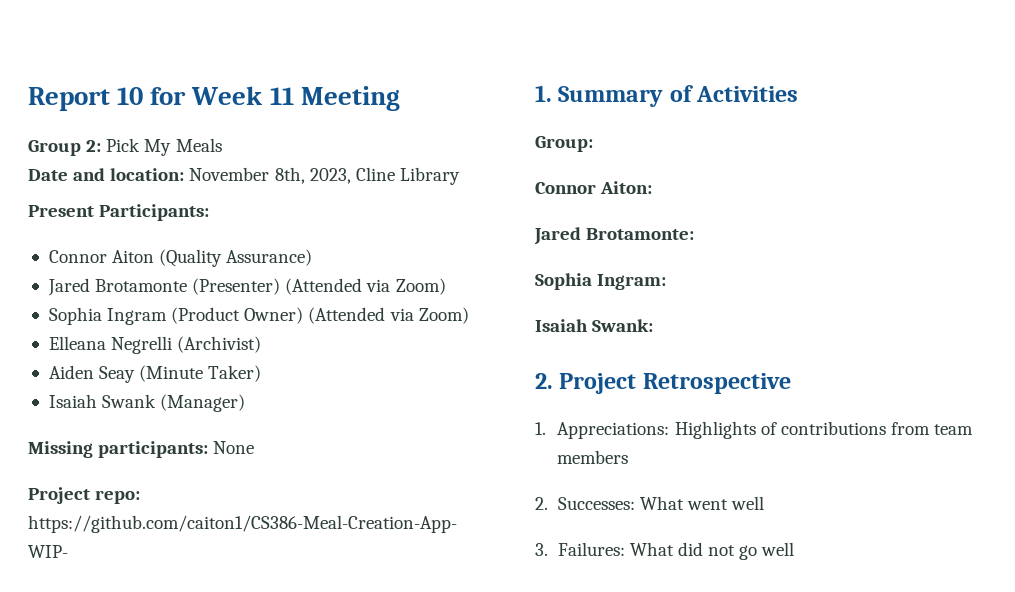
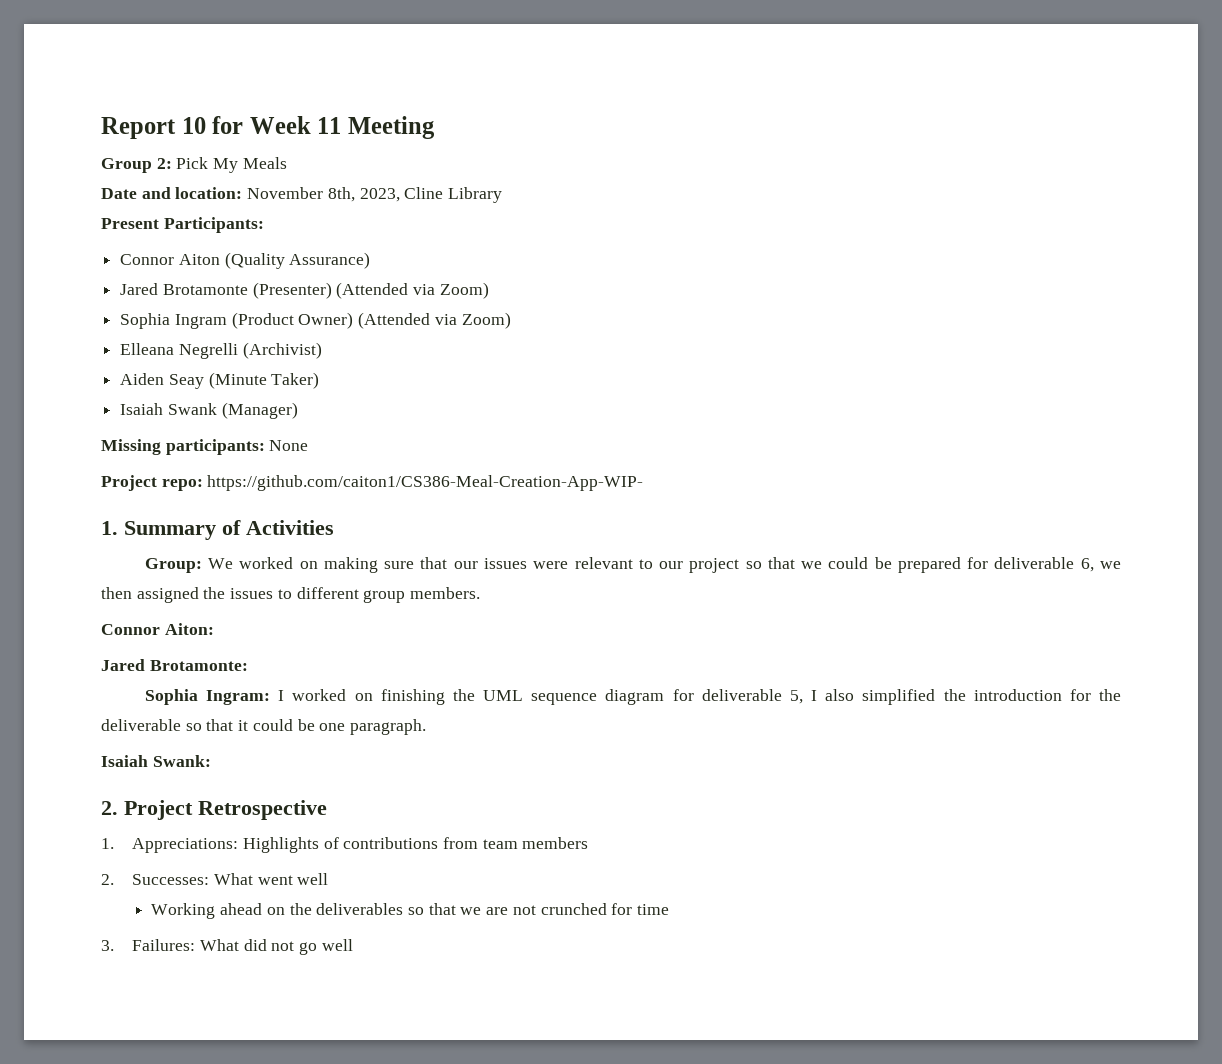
- Group:
+ Group: We worked on making sure that our issues were relevant to our project so that we could be prepared for deliverable 6, we then assigned the issues to different group members.
- Sophia Ingram:
+ Sophia Ingram: I worked on finishing the UML sequence diagram for deliverable 5, I also simplified the introduction for the deliverable so that it could be one paragraph.
+ Working ahead on the deliverables so that we are not crunched for time

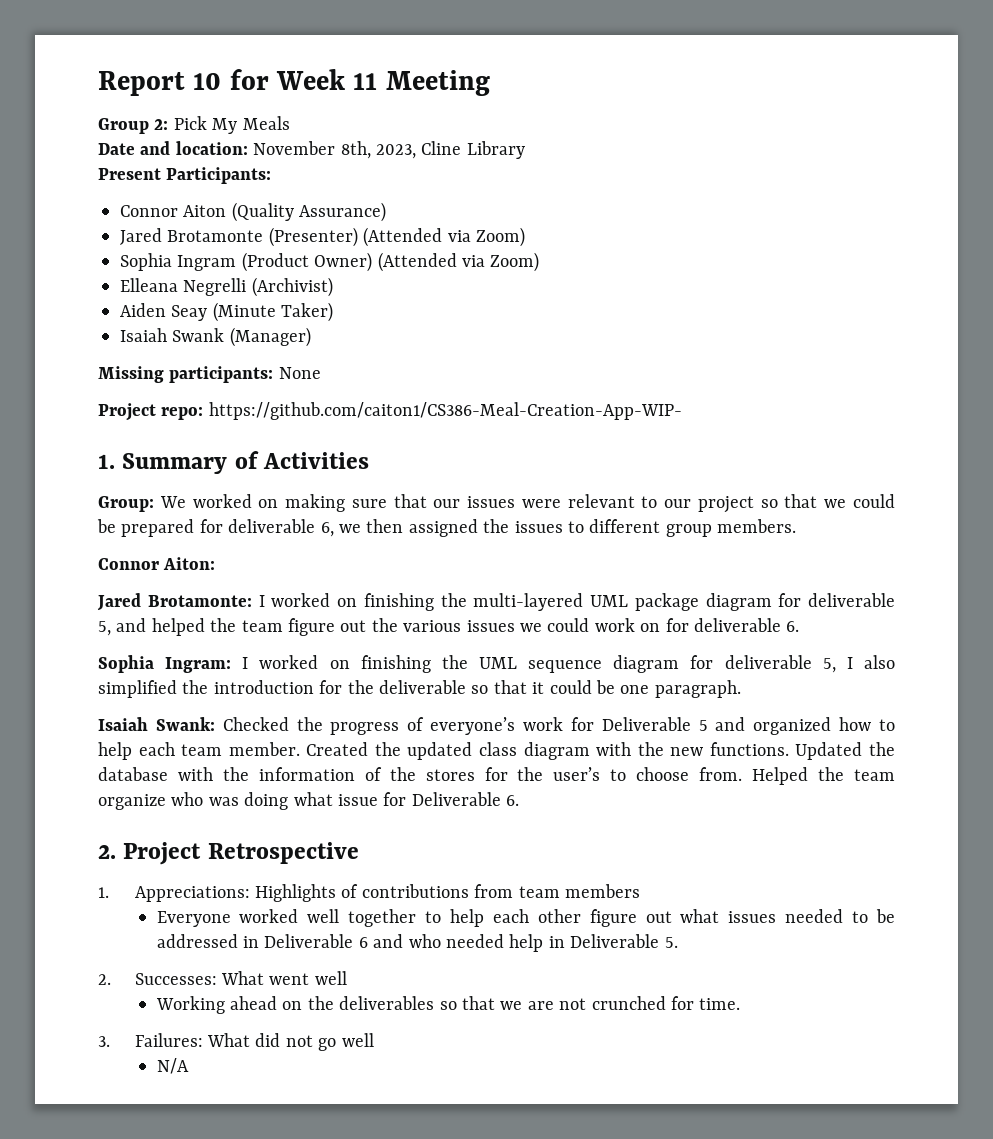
- Jared Brotamonte:
+ Jared Brotamonte: I worked on finishing the multi-layered UML package diagram for deliverable 5, and helped the team figure out the various issues we could work on for deliverable 6.
- Isaiah Swank:
+ Isaiah Swank: Checked the progress of everyone’s work for Deliverable 5 and organized how to help each team member. Created the updated class diagram with the new functions. Updated the database with the information of the stores for the user’s to choose from. Helped the team organize who was doing what issue for Deliverable 6.
+ Everyone worked well together to help each other figure out what issues needed to be addressed in Deliverable 6 and who needed help in Deliverable 5.
- Working ahead on the deliverables so that we are not crunched for time
+ Working ahead on the deliverables so that we are not crunched for time.
+ N/A

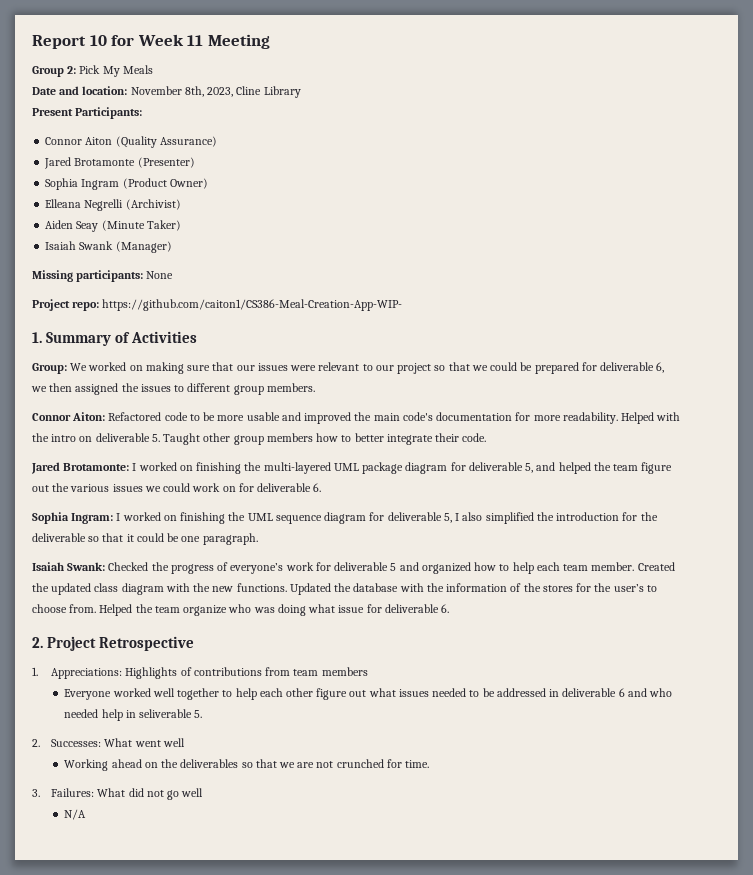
- Jared Brotamonte (Presenter) (Attended via Zoom)
+ Jared Brotamonte (Presenter)
- Sophia Ingram (Product Owner) (Attended via Zoom)
+ Sophia Ingram (Product Owner)
- Connor Aiton:
+ Connor Aiton: Refactored code to be more usable and improved the main code's documentation for more readability. Helped with the intro on deliverable 5. Taught other group members how to better integrate their code.
- Isaiah Swank: Checked the progress of everyone’s work for Deliverable 5 and organized how to help each team member.
+ Isaiah Swank: Checked the progress of everyone’s work for deliverable 5 and organized how to help each team member.
- Helped the team organize who was doing what issue for Deliverable 6.
+ Helped the team organize who was doing what issue for deliverable 6.
- Everyone worked well together to help each other figure out what issues needed to be addressed in Deliverable 6 and who needed help in Deliverable 5.
+ Everyone worked well together to help each other figure out what issues needed to be addressed in deliverable 6 and who needed help in seliverable 5.

